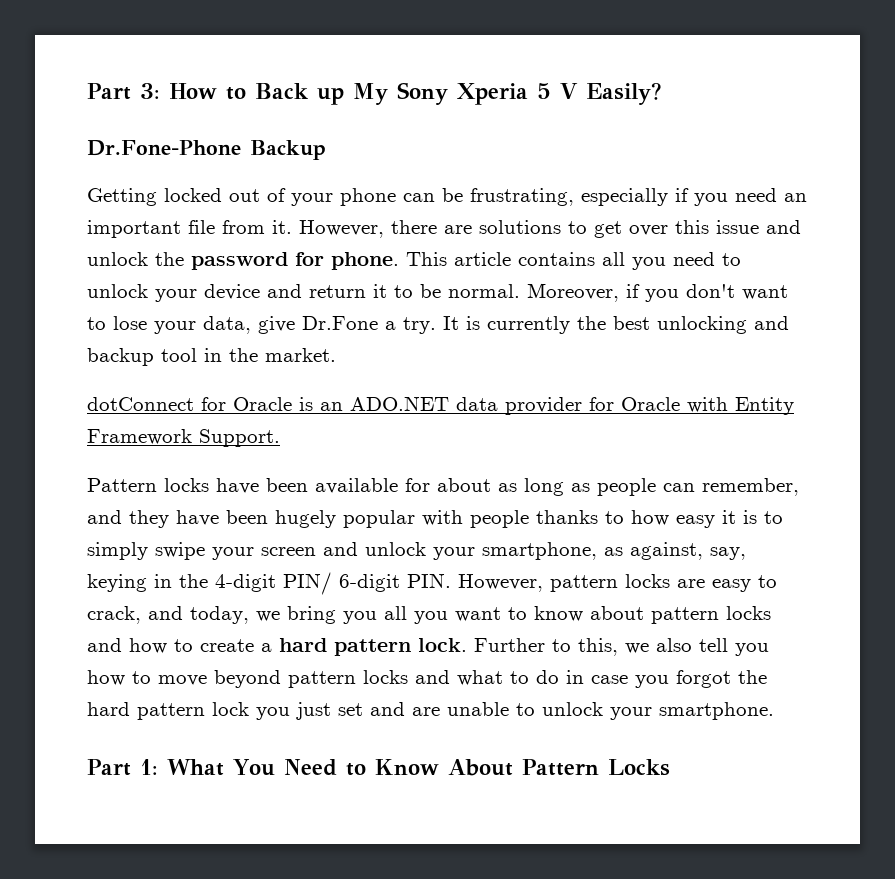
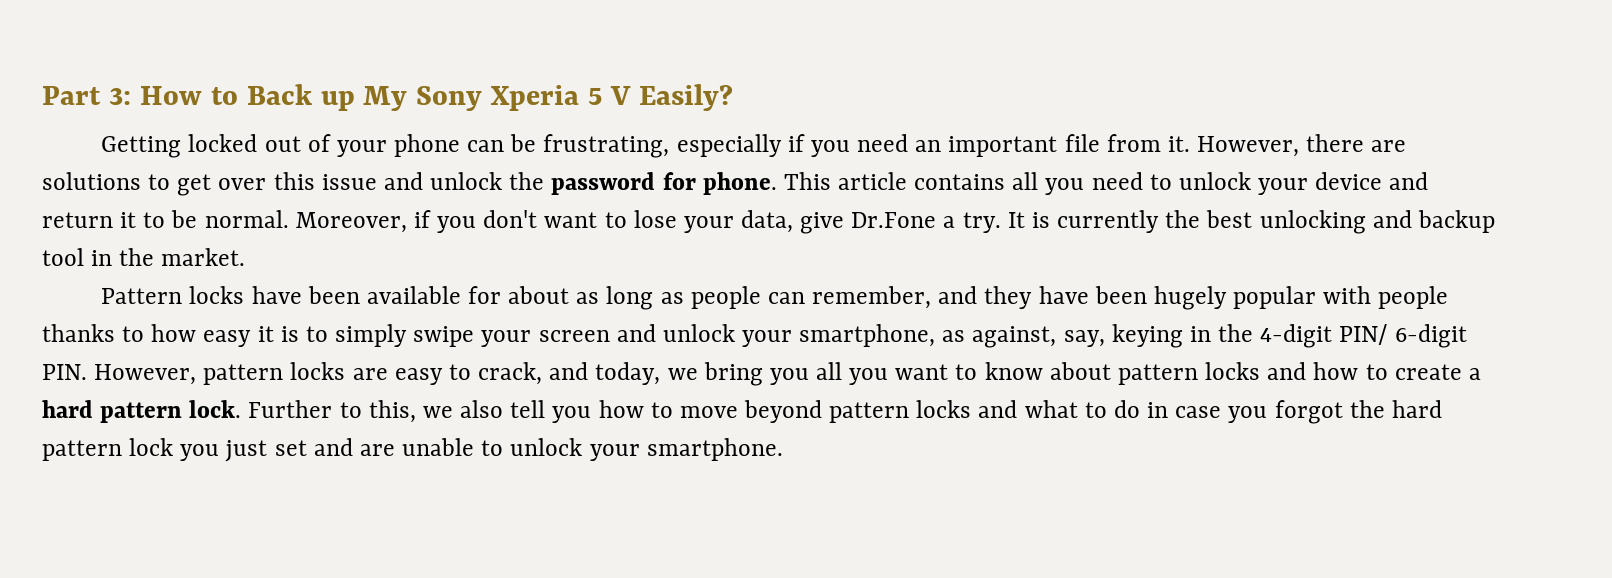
- Dr.Fone-Phone Backup
- dotConnect for Oracle is an ADO.NET data provider for Oracle with Entity Framework Support.
- Part 1: What You Need to Know About Pattern Locks

